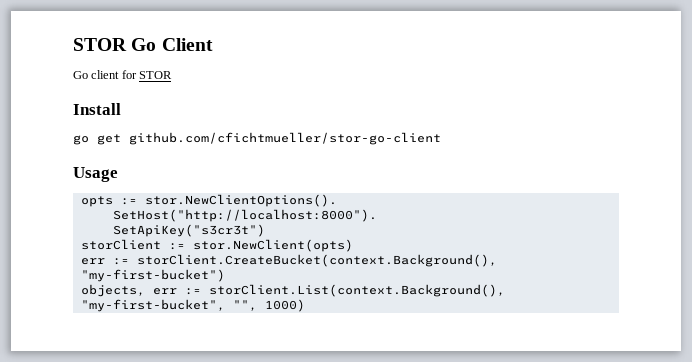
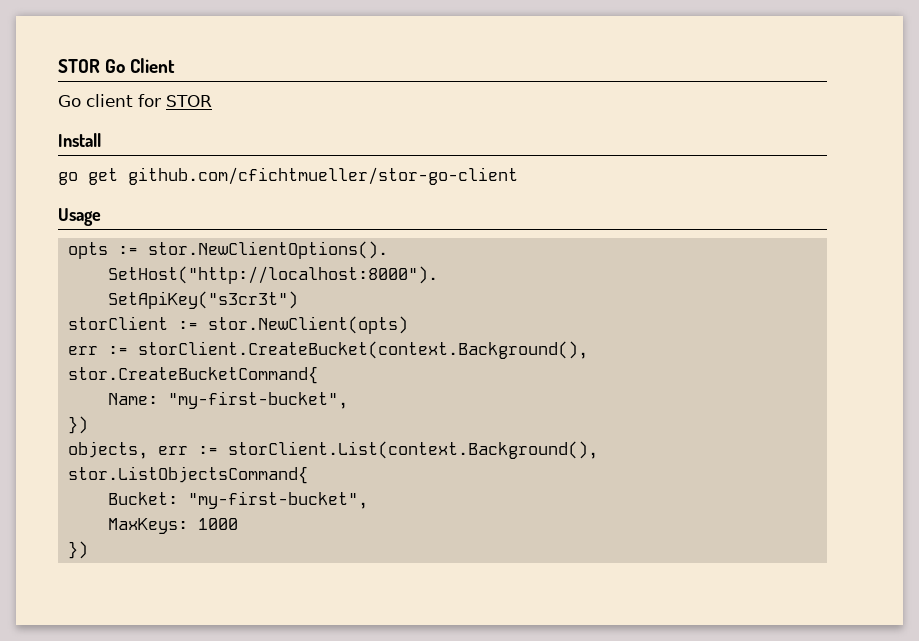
- err := storClient.CreateBucket(context.Background(), "my-first-bucket")
+ err := storClient.CreateBucket(context.Background(), stor.CreateBucketCommand{
+ Name: "my-first-bucket",
+ })
- objects, err := storClient.List(context.Background(), "my-first-bucket", "", 1000)
+ objects, err := storClient.List(context.Background(), stor.ListObjectsCommand{
+ Bucket: "my-first-bucket",
+ MaxKeys: 1000
+ })

